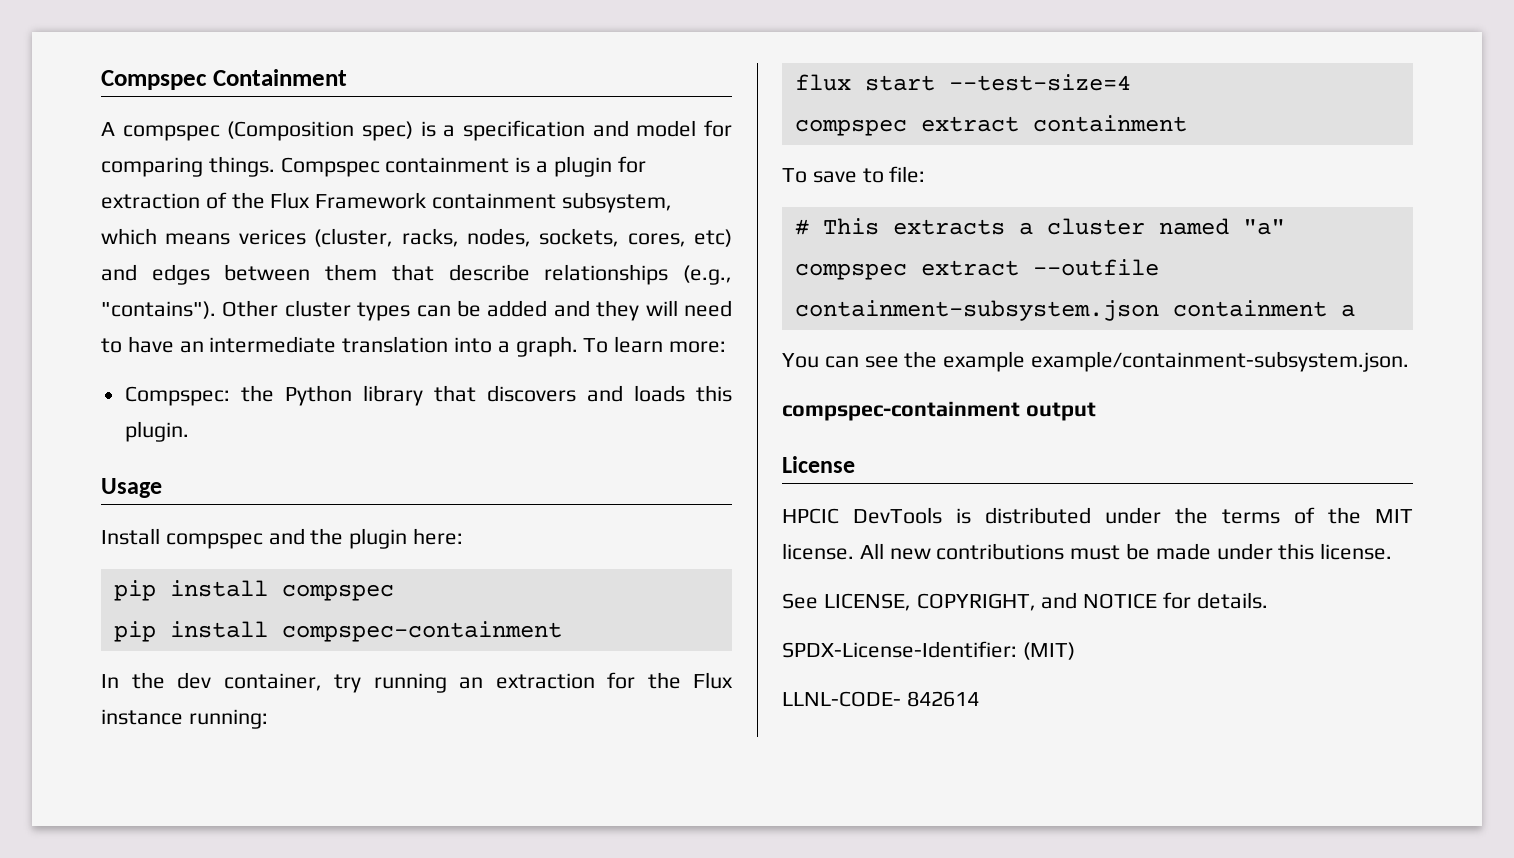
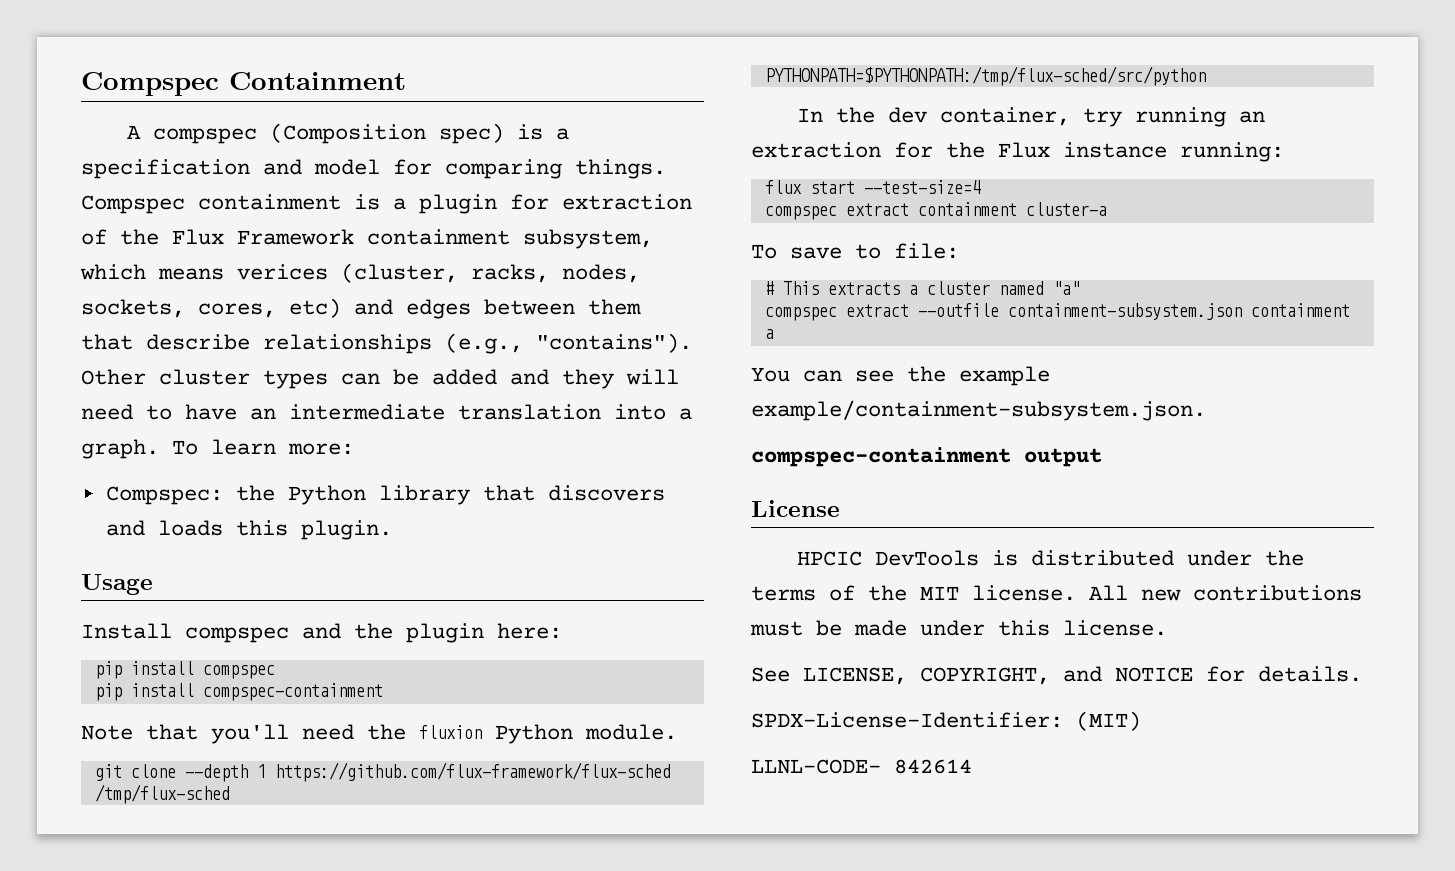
+ Note that you'll need the fluxion Python module.
+ git clone --depth 1 https://github.com/flux-framework/flux-sched /tmp/flux-sched
+ PYTHONPATH=$PYTHONPATH:/tmp/flux-sched/src/python
- compspec extract containment
+ compspec extract containment cluster-a

